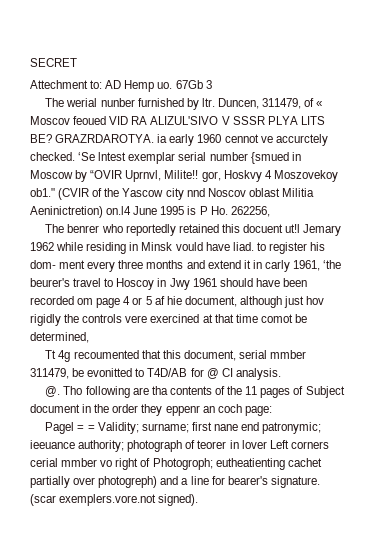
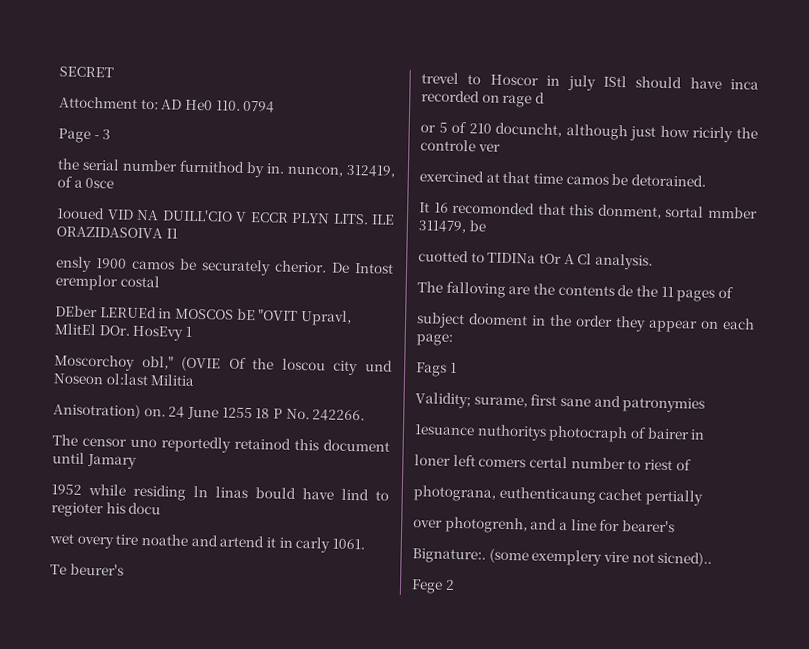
- Attechment to: AD Hemp uo. 67Gb 3
- The werial nunber furnished by ltr. Duncen, 311479, of « Moscov feoued VID RA ALIZUL'SIVO V SSSR PLYA LITS BE? GRAZRDAROTYA. ia early 1960 cennot ve accurctely checked. ‘Se lntest exemplar serial number {smued in Moscow by “OVIR Uprnvl, Milite!! gor, Hoskvy 4 Moszovekoy ob1." (CVIR of the Yascow city nnd Noscov oblast Militia Aeninictretion) on.l4 June 1995 is P Ho. 262256,
- The benrer who reportedly retained this docuent ut!l Jemary 1962 while residing in Minsk vould have liad. to register his dom- ment every three months and extend it in carly 1961, ‘the beurer's travel to Hoscoy in Jwy 1961 should have been recorded om page 4 or 5 af hie document, although just hov rigidly the controls vere exercined at that time comot be determined,
- Tt 4g recoumented that this document, serial mmber 311479, be evonitted to T4D/AB for @ CI analysis.
- @. Tho following are tha contents of the 11 pages of Subject document in the order they eppenr an coch page:
- Pagel = = Validity; surname; first nane end patronymic; ieeuance authority; photograph of teorer in lover Left corners cerial mmber vo right of Photogroph; eutheatienting cachet partially over photogreph) and a line for bearer's signature. (scar exemplers.vore.not signed).
+ Attochment to: AD He0 110. 0794
+ Page - 3
+ the serial number furnithod by in. nuncon, 312419, of a 0sce
+ 1ooued VID NA DUILL'CIO V ECCR PLYN LITS. ILE ORAZIDASOIVA I1
+ ensly 1900 camos be securately cherior. De Intost eremplor costal
+ DEber LERUEd in MOSCOS bE "OVIT Upravl, MlitEl DOr. HosEvy 1
+ Moscorchoy obl," (OVIE Of the loscou city und Noseon ol:last Militia
+ Anisotration) on. 24 June 1255 18 P No. 242266.
+ The censor uno reportedly retainod this document until Jamary
+ 1952 while residing ln linas bould have lind to regioter his docu
+ wet overy tire noathe and artend it in carly 1061.
+ Te beurer's
+ trevel to Hoscor in july IStl should have inca recorded on rage d
+ or 5 of 210 docuncht, although just how ricirly the controle ver
+ exercined at that time camos be detorained.
+ It 16 recomonded that this donment, sortal mmber 311479, be
+ cuotted to TIDINa tOr A Cl analysis.
+ The falloving are the contents de the 11 pages of
+ subject dooment in the order they appear on each page:
+ Fags 1
+ Validity; surame, first sane and patronymies
+ 1esuance nuthoritys photocraph of bairer in
+ loner left comers certal number to riest of
+ photograna, euthenticaung cachet pertially
+ over photogrenh, and a line for bearer's
+ Bignature:. (some exemplery vire not sicned)..
+ Fege 2

